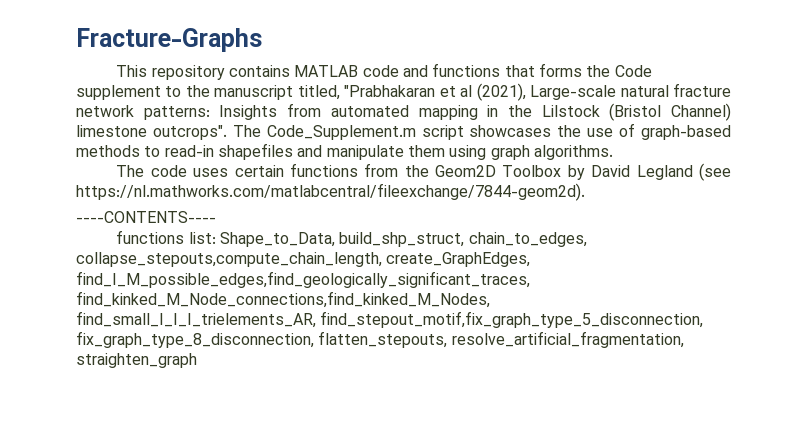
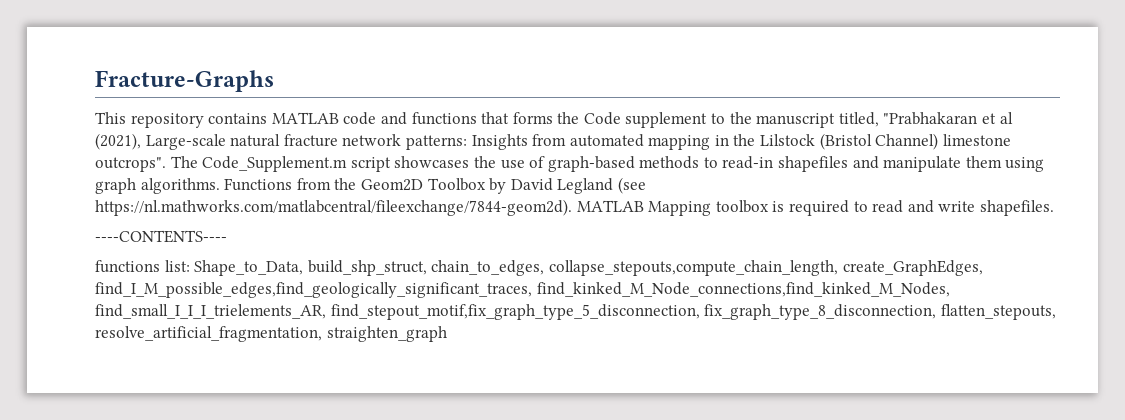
- The Code_Supplement.m script showcases the use of graph-based methods to read-in shapefiles and manipulate them using graph algorithms.
- The code uses certain functions from the Geom2D Toolbox by David Legland (see https://nl.mathworks.com/matlabcentral/fileexchange/7844-geom2d).
+ The Code_Supplement.m script showcases the use of graph-based methods to read-in shapefiles and manipulate them using graph algorithms. Functions from the Geom2D Toolbox by David Legland (see https://nl.mathworks.com/matlabcentral/fileexchange/7844-geom2d). MATLAB Mapping toolbox is required to read and write shapefiles.

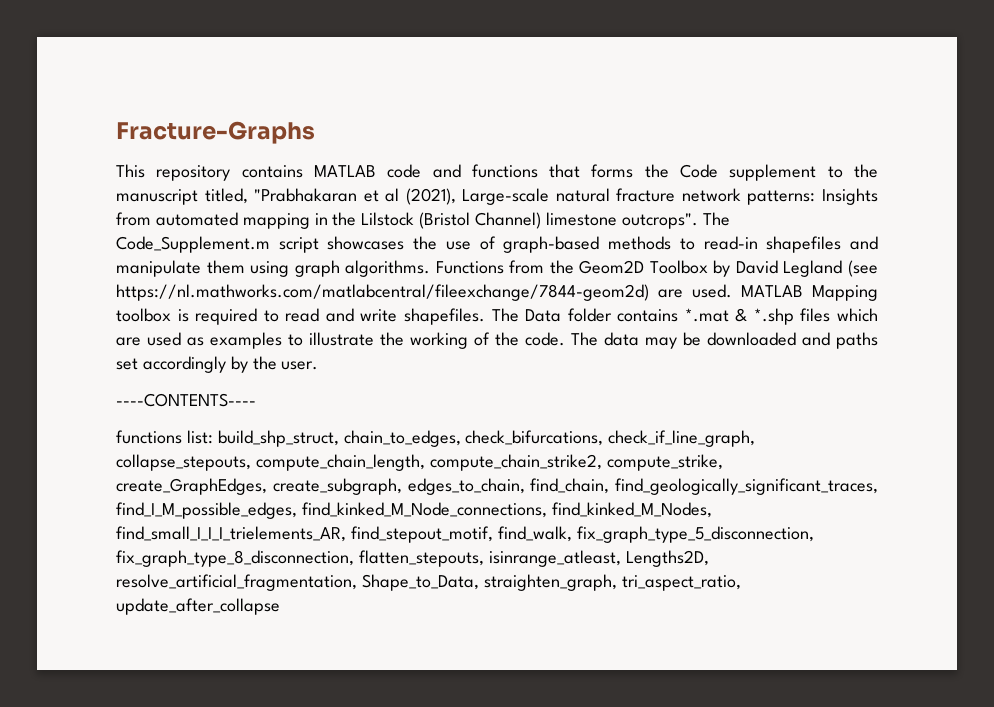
- Functions from the Geom2D Toolbox by David Legland (see https://nl.mathworks.com/matlabcentral/fileexchange/7844-geom2d). MATLAB Mapping toolbox is required to read and write shapefiles.
+ Functions from the Geom2D Toolbox by David Legland (see https://nl.mathworks.com/matlabcentral/fileexchange/7844-geom2d) are used. MATLAB Mapping toolbox is required to read and write shapefiles. The Data folder contains *.mat & *.shp files which are used as examples to illustrate the working of the code. The data may be downloaded and paths set accordingly by the user.
- functions list: Shape_to_Data, build_shp_struct, chain_to_edges, collapse_stepouts,compute_chain_length, create_GraphEdges, find_I_M_possible_edges,find_geologically_significant_traces, find_kinked_M_Node_connections,find_kinked_M_Nodes, find_small_I_I_I_trielements_AR, find_stepout_motif,fix_graph_type_5_disconnection, fix_graph_type_8_disconnection, flatten_stepouts, resolve_artificial_fragmentation, straighten_graph
+ functions list: build_shp_struct, chain_to_edges, check_bifurcations, check_if_line_graph, collapse_stepouts, compute_chain_length, compute_chain_strike2, compute_strike, create_GraphEdges, create_subgraph, edges_to_chain, find_chain, find_geologically_significant_traces, find_I_M_possible_edges, find_kinked_M_Node_connections, find_kinked_M_Nodes, find_small_I_I_I_trielements_AR, find_stepout_motif, find_walk, fix_graph_type_5_disconnection, fix_graph_type_8_disconnection, flatten_stepouts, isinrange_atleast, Lengths2D, resolve_artificial_fragmentation, Shape_to_Data, straighten_graph, tri_aspect_ratio, update_after_collapse

